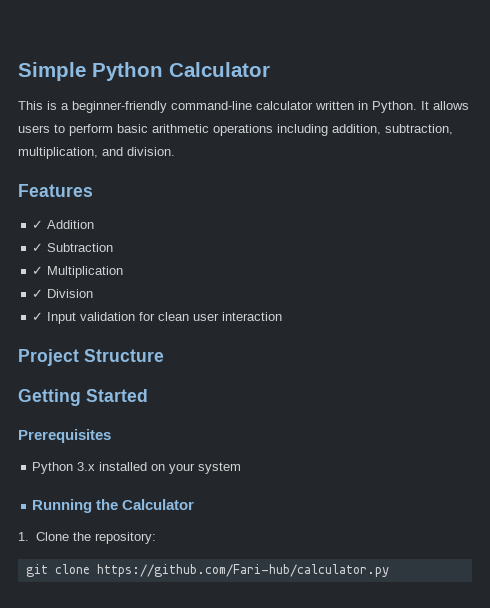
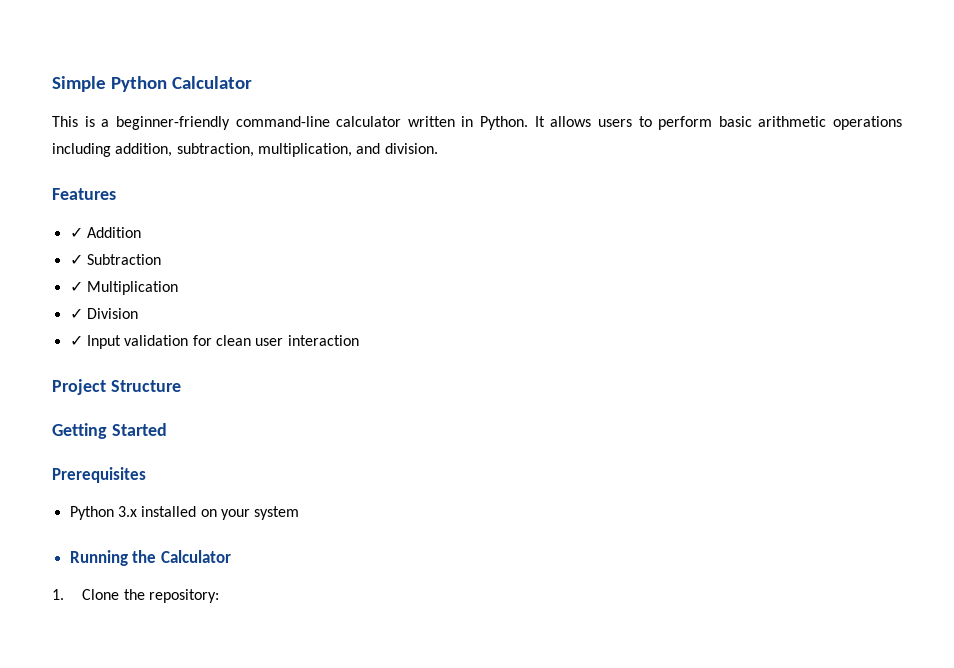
- git clone https://github.com/Fari-hub/calculator.py

